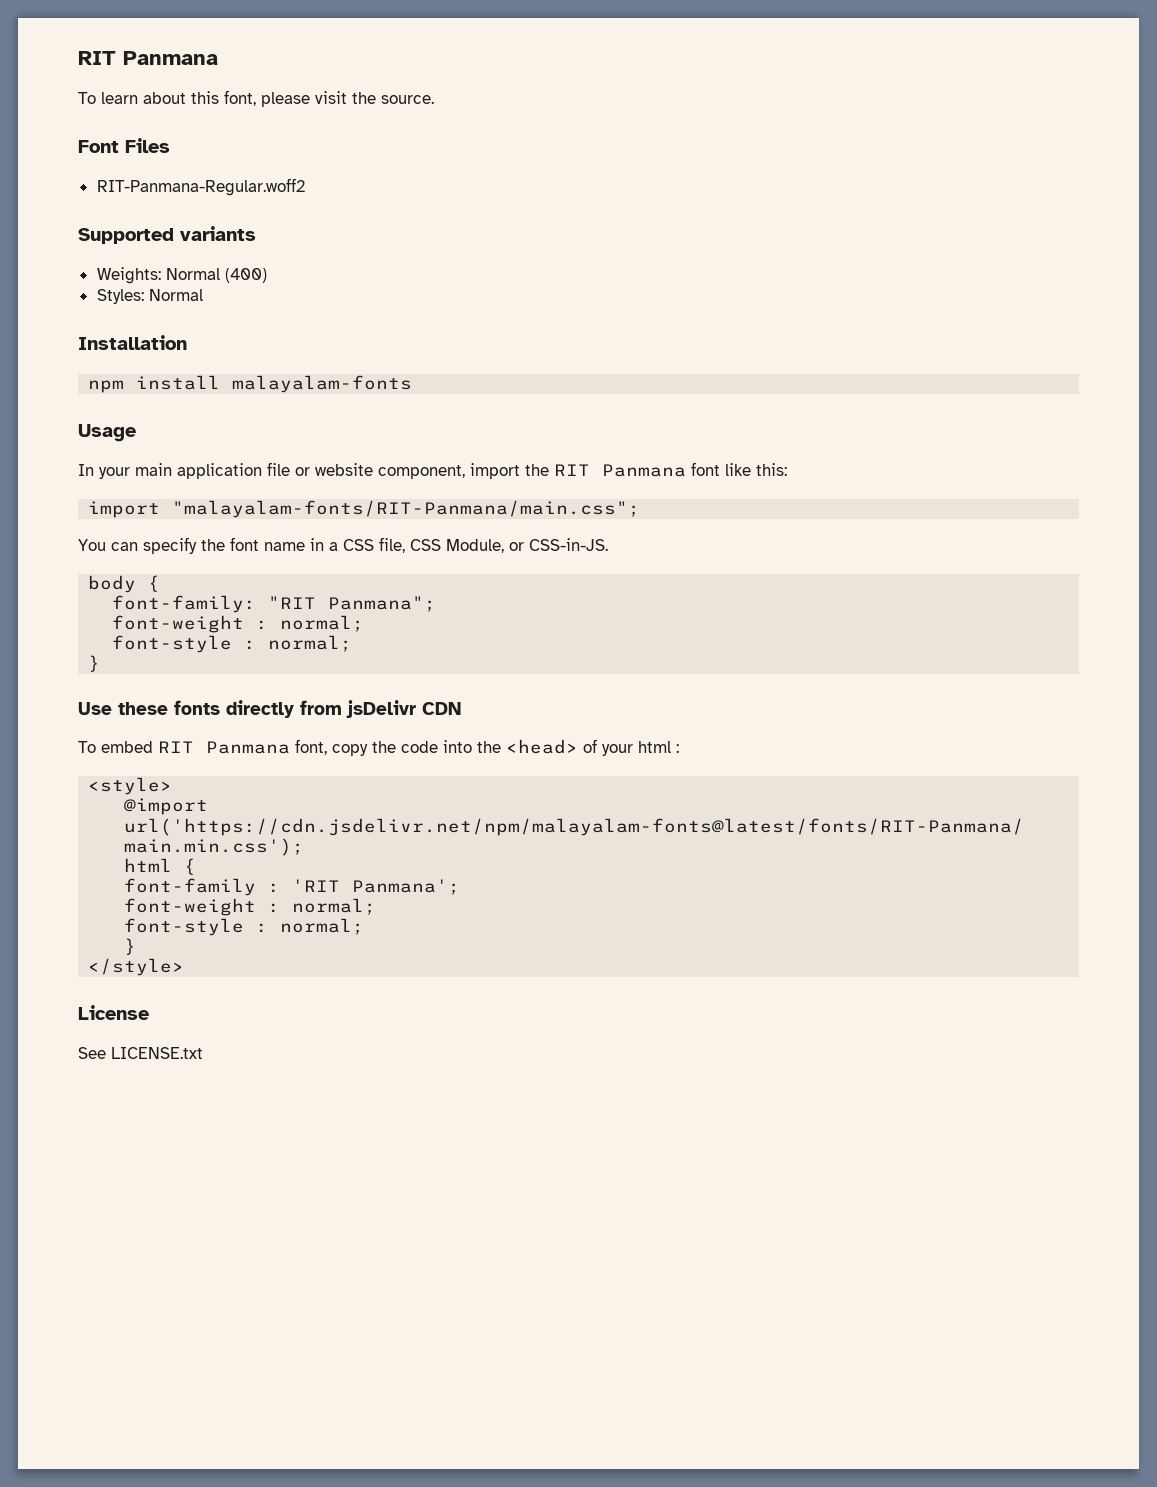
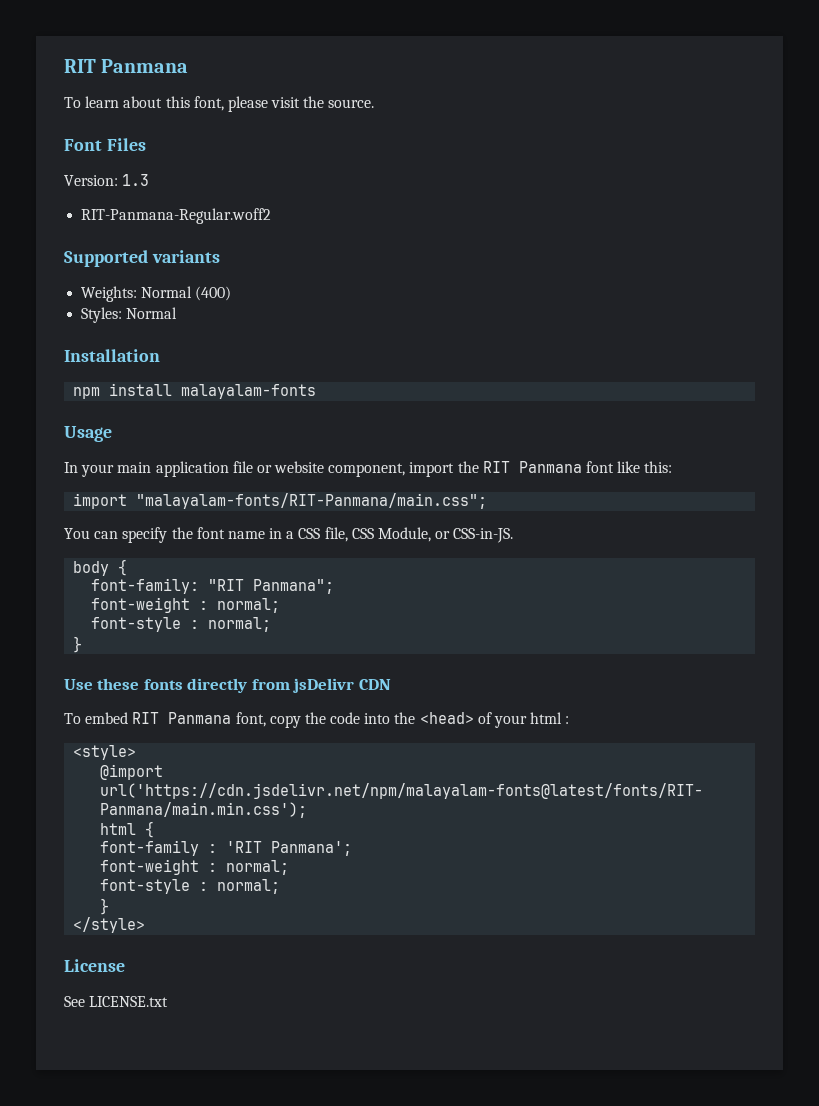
+ Version: 1.3

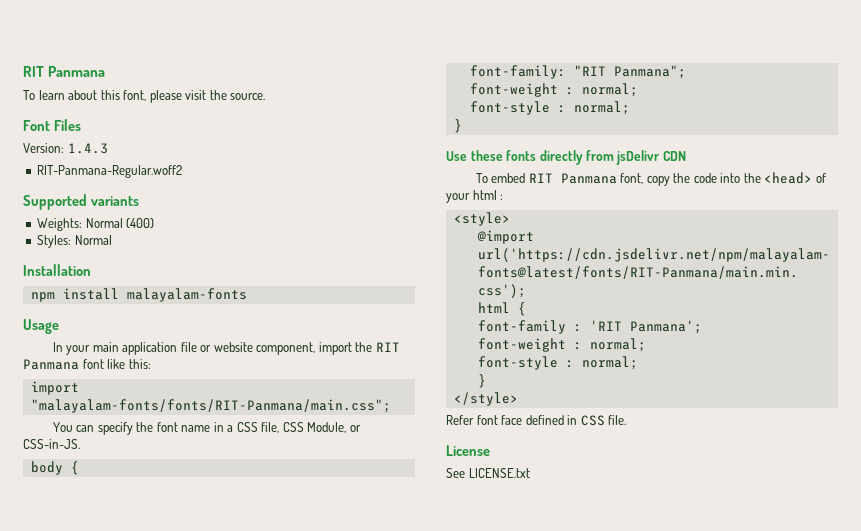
- Version: 1.3
+ Version: 1.4.3
- import "malayalam-fonts/RIT-Panmana/main.css";
+ import "malayalam-fonts/fonts/RIT-Panmana/main.css";
+ Refer font face defined in CSS file.

